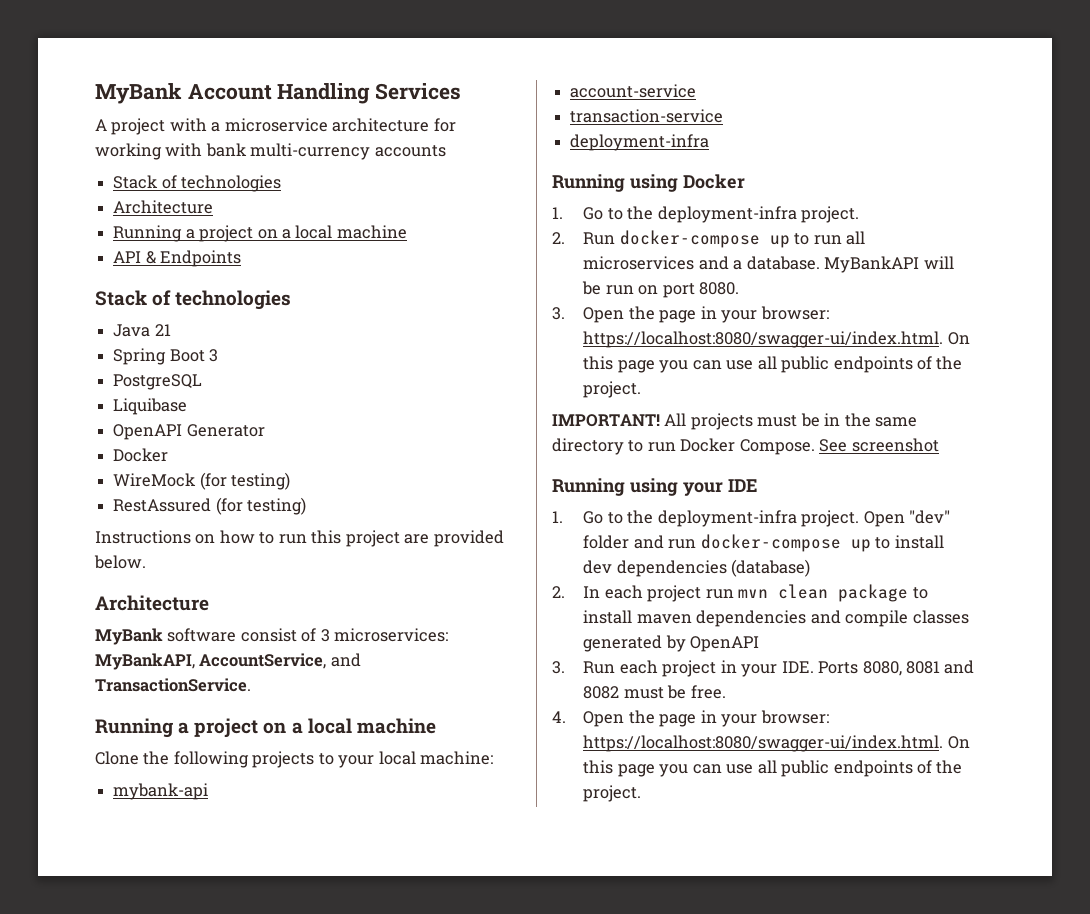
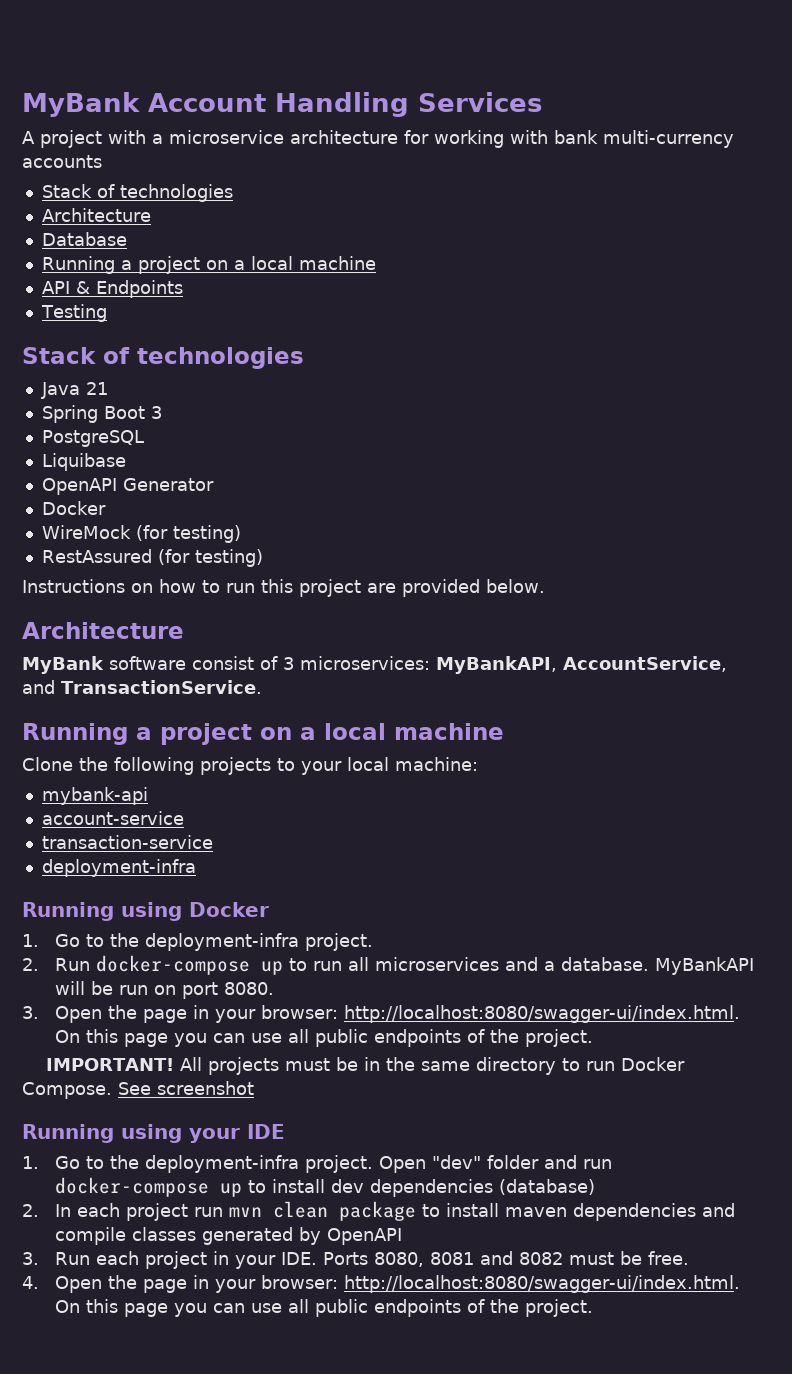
+ Database
+ Testing
- 3. Open the page in your browser: https://localhost:8080/swagger-ui/index.html. On this page you can use all public endpoints of the project.
+ 3. Open the page in your browser: http://localhost:8080/swagger-ui/index.html. On this page you can use all public endpoints of the project.
- 4. Open the page in your browser: https://localhost:8080/swagger-ui/index.html. On this page you can use all public endpoints of the project.
+ 4. Open the page in your browser: http://localhost:8080/swagger-ui/index.html. On this page you can use all public endpoints of the project.

